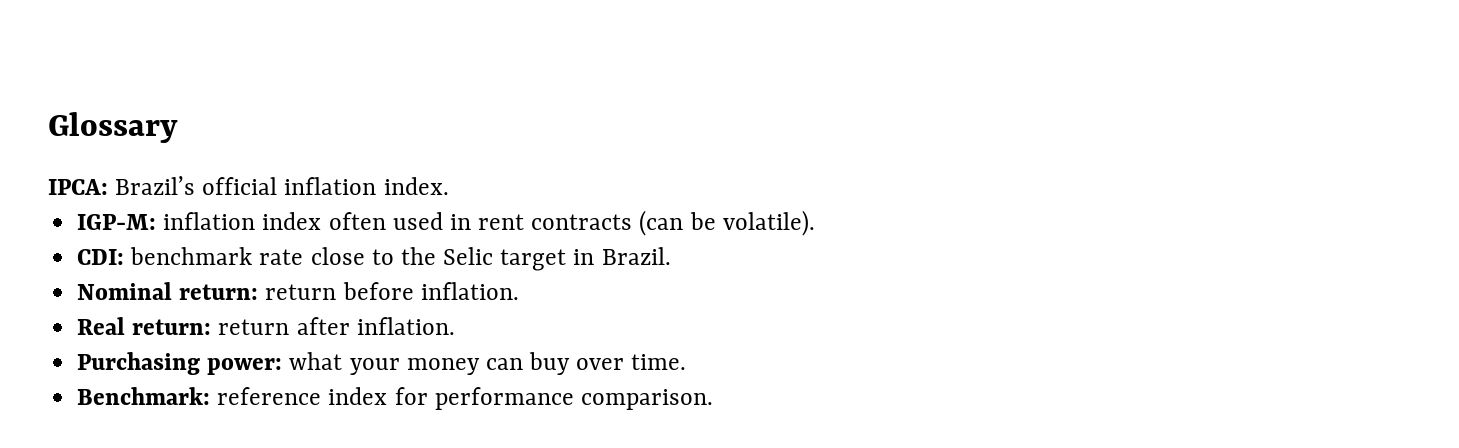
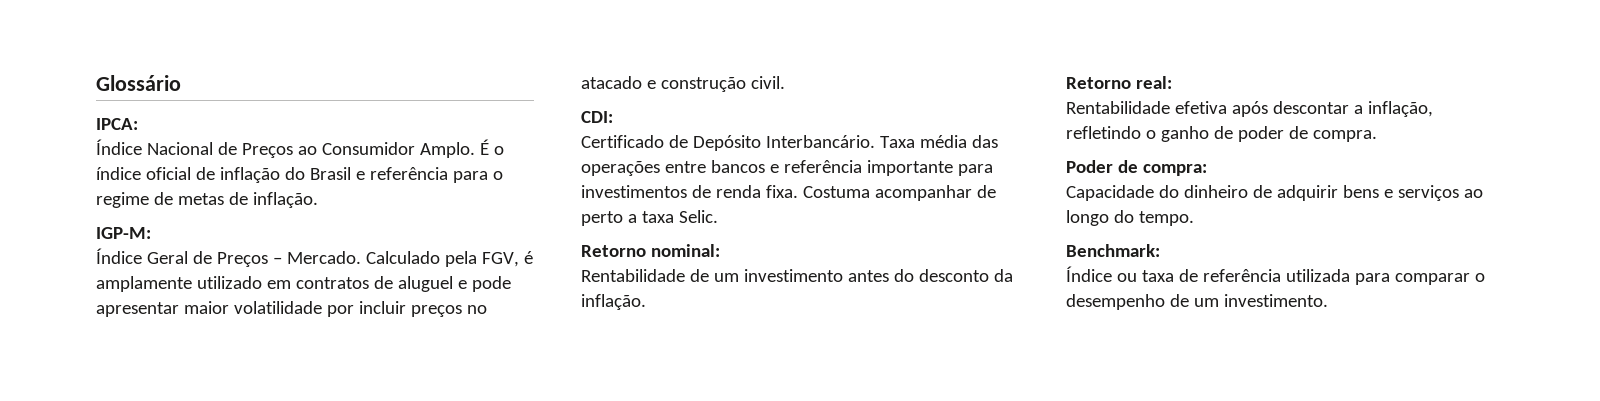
- Glossary
+ Glossário
- IPCA: Brazil’s official inflation index.
- IGP-M: inflation index often used in rent contracts (can be volatile).
- CDI: benchmark rate close to the Selic target in Brazil.
- Nominal return: return before inflation.
- Real return: return after inflation.
- Purchasing power: what your money can buy over time.
- Benchmark: reference index for performance comparison.
+ IPCA:
+ Índice Nacional de Preços ao Consumidor Amplo. É o índice oficial de inflação do Brasil e referência para o regime de metas de inflação.
+ IGP-M:
+ Índice Geral de Preços – Mercado. Calculado pela FGV, é amplamente utilizado em contratos de aluguel e pode apresentar maior volatilidade por incluir preços no atacado e construção civil.
+ CDI:
+ Certificado de Depósito Interbancário. Taxa média das operações entre bancos e referência importante para investimentos de renda fixa. Costuma acompanhar de perto a taxa Selic.
+ Retorno nominal:
+ Rentabilidade de um investimento antes do desconto da inflação.
+ Retorno real:
+ Rentabilidade efetiva após descontar a inflação, refletindo o ganho de poder de compra.
+ Poder de compra:
+ Capacidade do dinheiro de adquirir bens e serviços ao longo do tempo.
+ Benchmark:
+ Índice ou taxa de referência utilizada para comparar o desempenho de um investimento.

